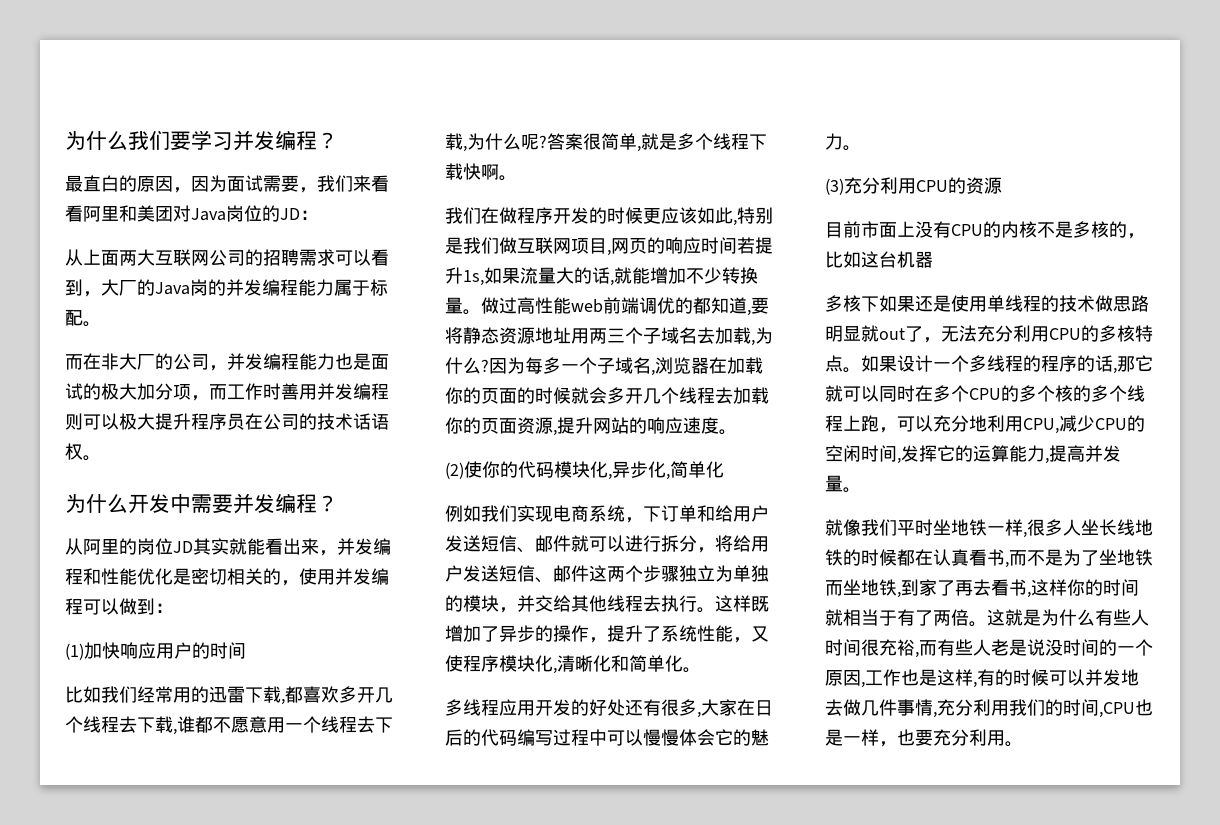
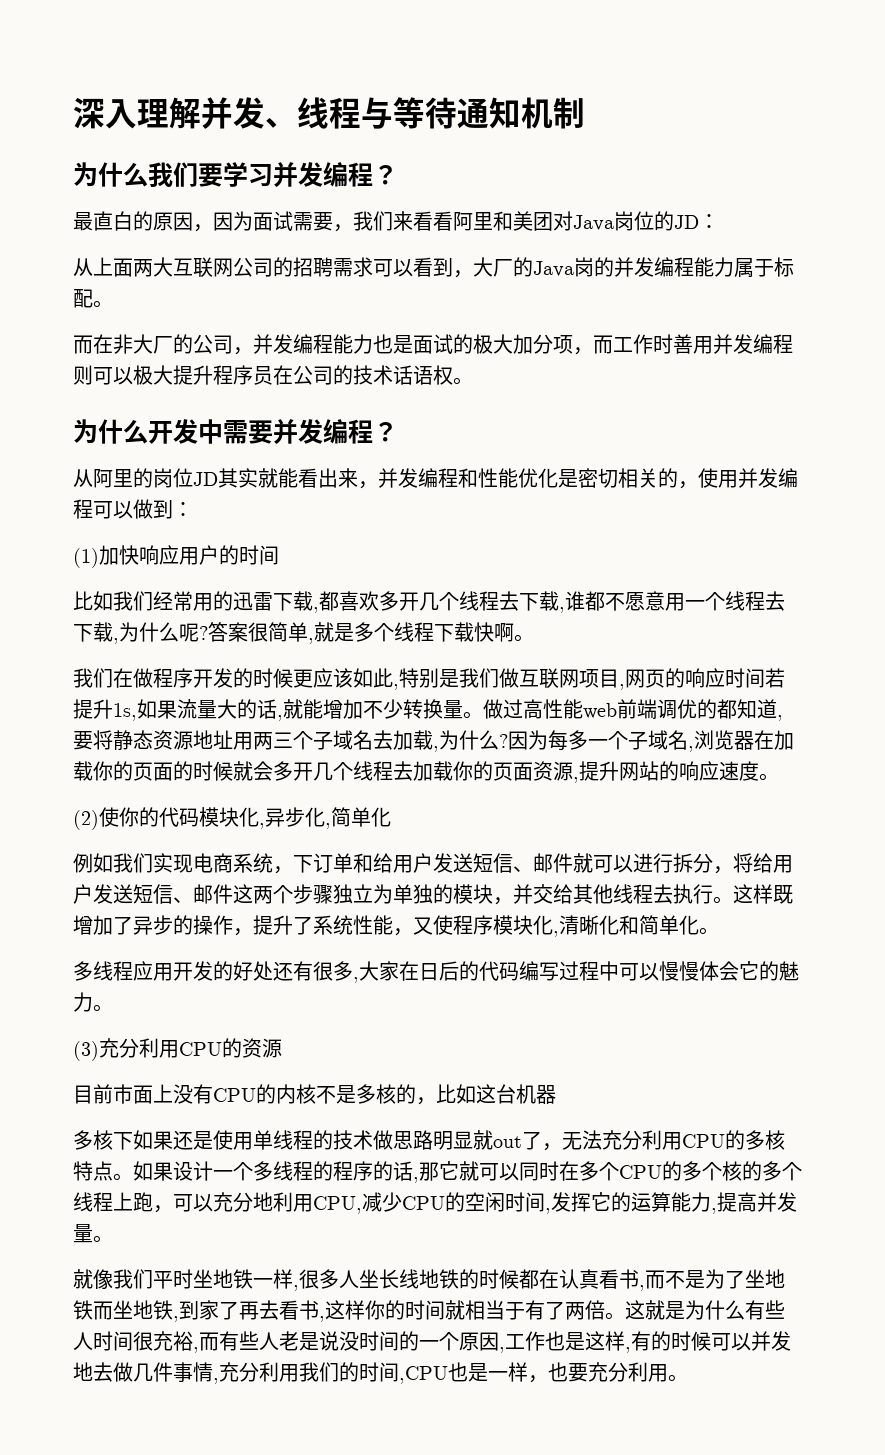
+ 深入理解并发、线程与等待通知机制

